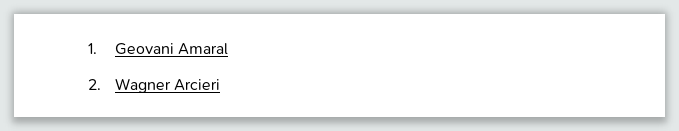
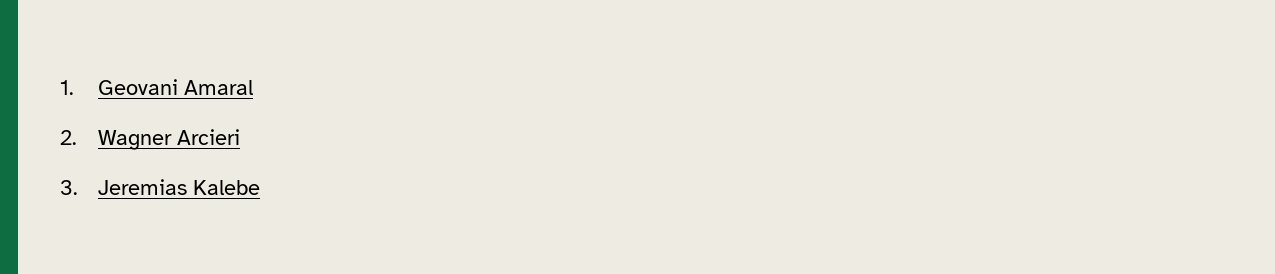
+ 3. Jeremias Kalebe

